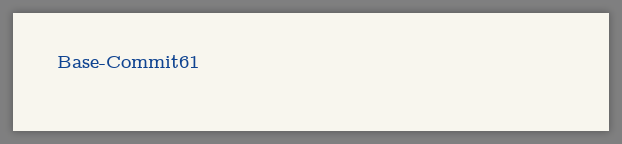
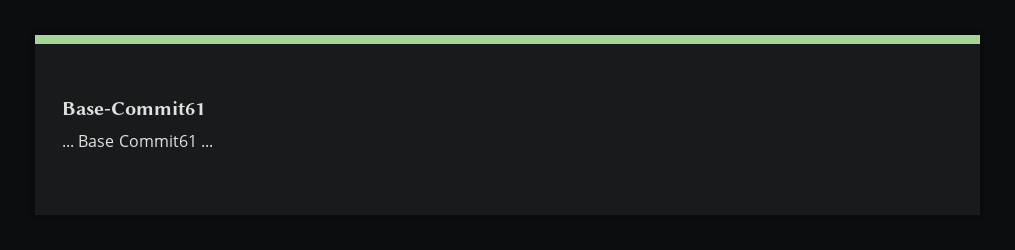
+ ... Base Commit61 ...

